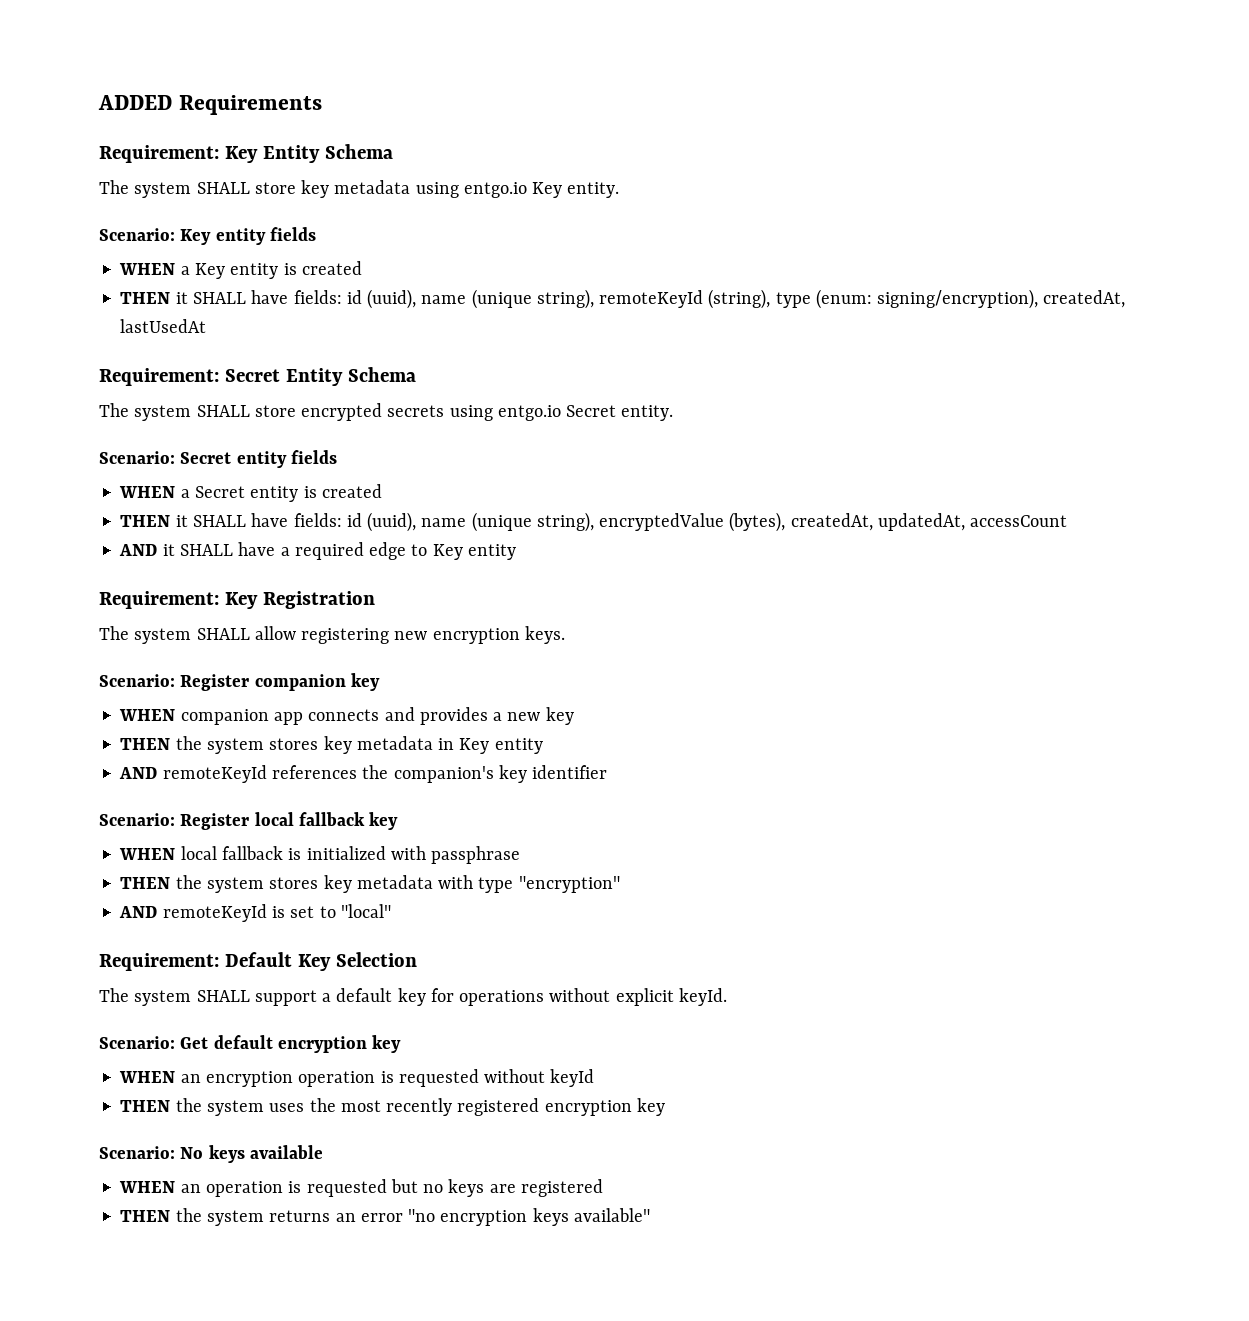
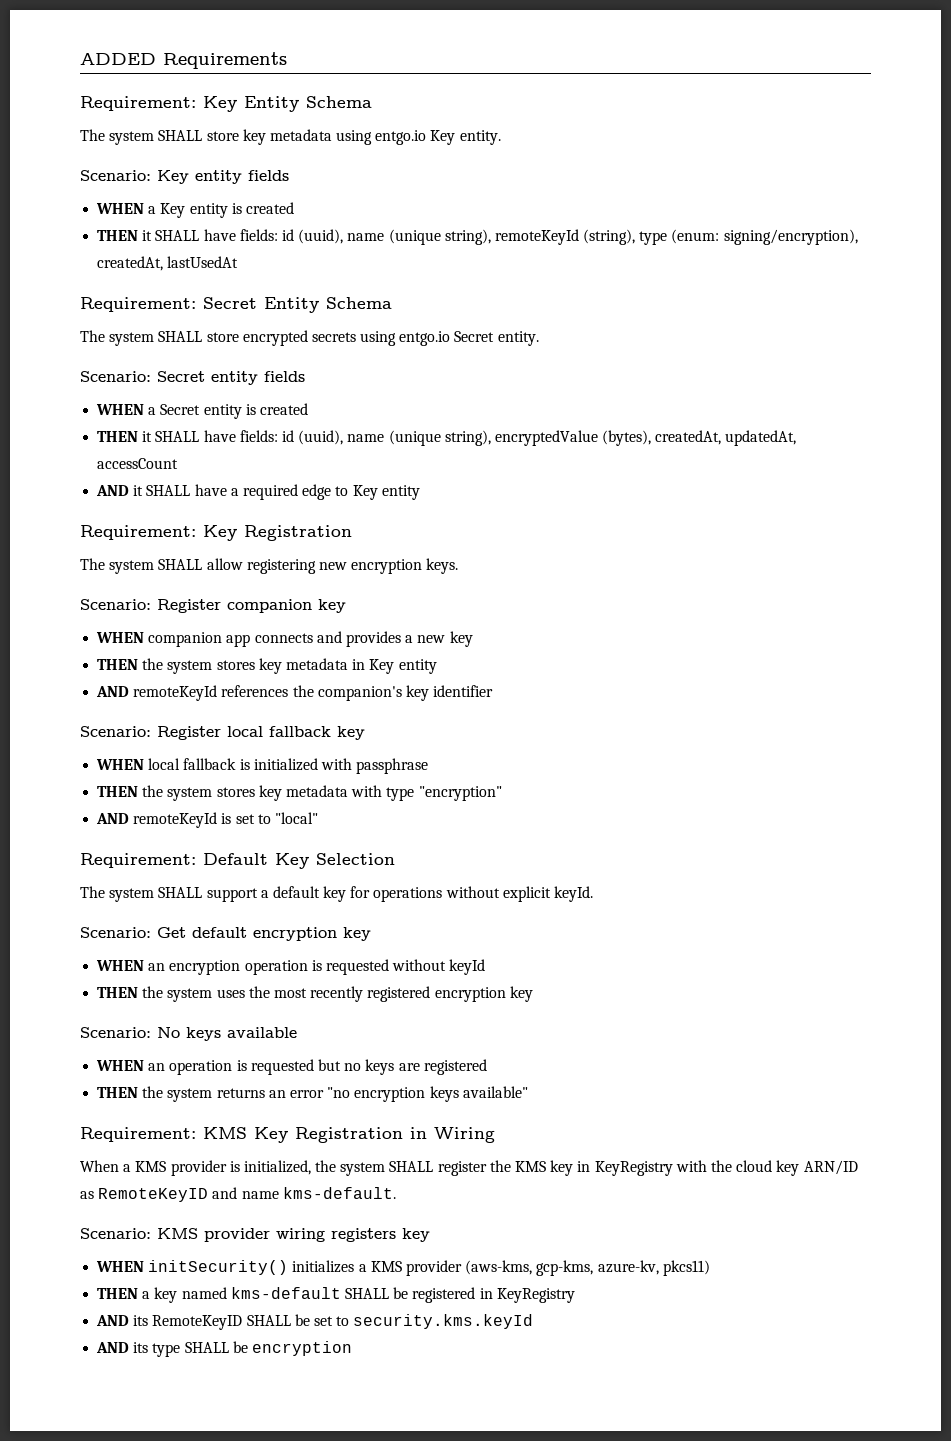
+ Requirement: KMS Key Registration in Wiring
+ When a KMS provider is initialized, the system SHALL register the KMS key in KeyRegistry with the cloud key ARN/ID as RemoteKeyID and name kms-default.
+ Scenario: KMS provider wiring registers key
+ WHEN initSecurity() initializes a KMS provider (aws-kms, gcp-kms, azure-kv, pkcs11)
+ THEN a key named kms-default SHALL be registered in KeyRegistry
+ AND its RemoteKeyID SHALL be set to security.kms.keyId
+ AND its type SHALL be encryption

